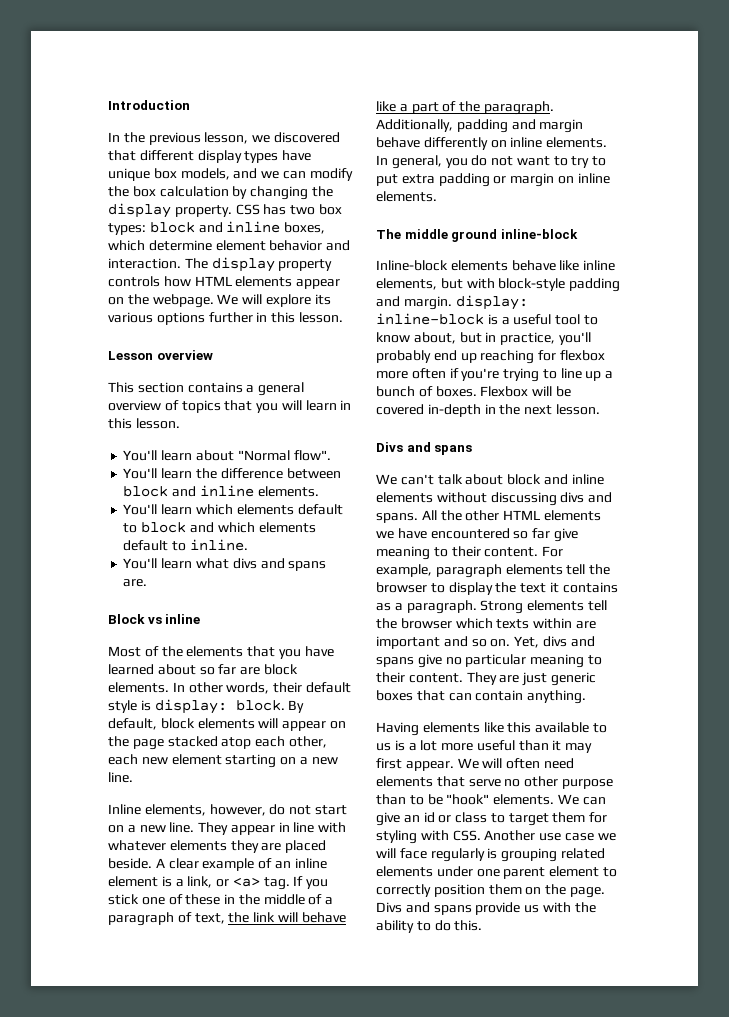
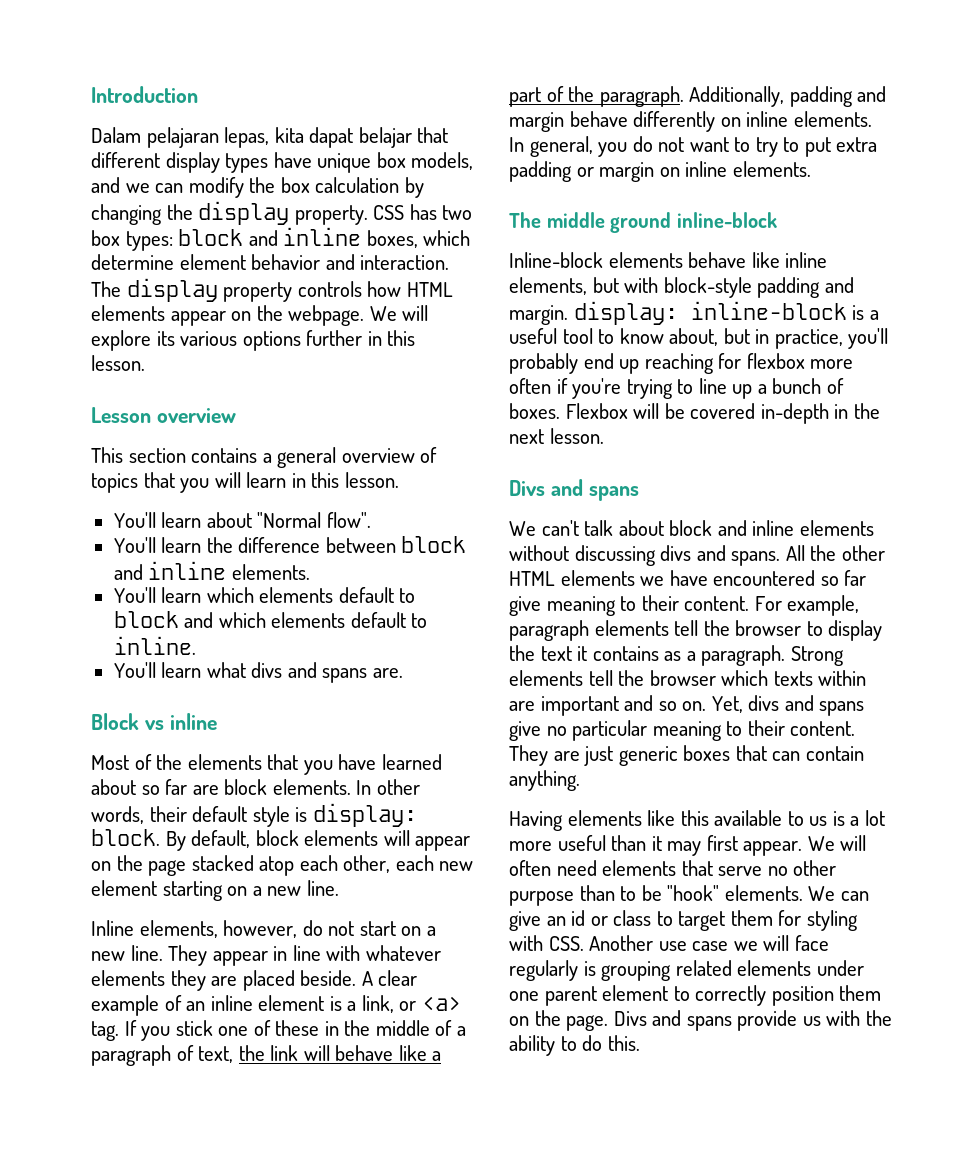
- In the previous lesson, we discovered that different display types have unique box models, and we can modify the box calculation by changing the display property.
+ Dalam pelajaran lepas, kita dapat belajar that different display types have unique box models, and we can modify the box calculation by changing the display property.

